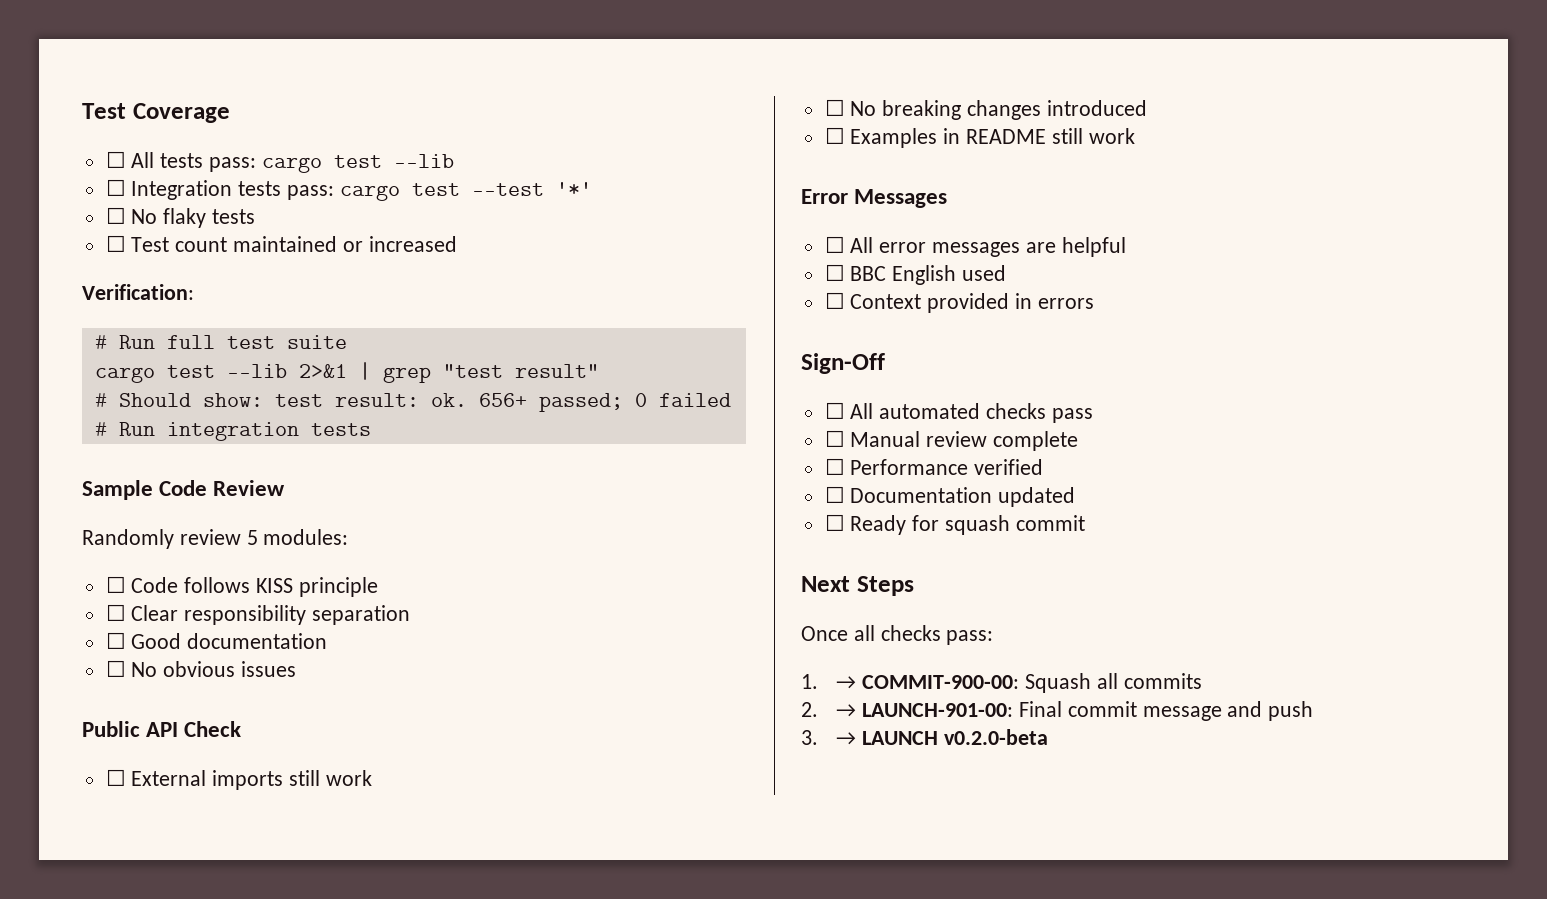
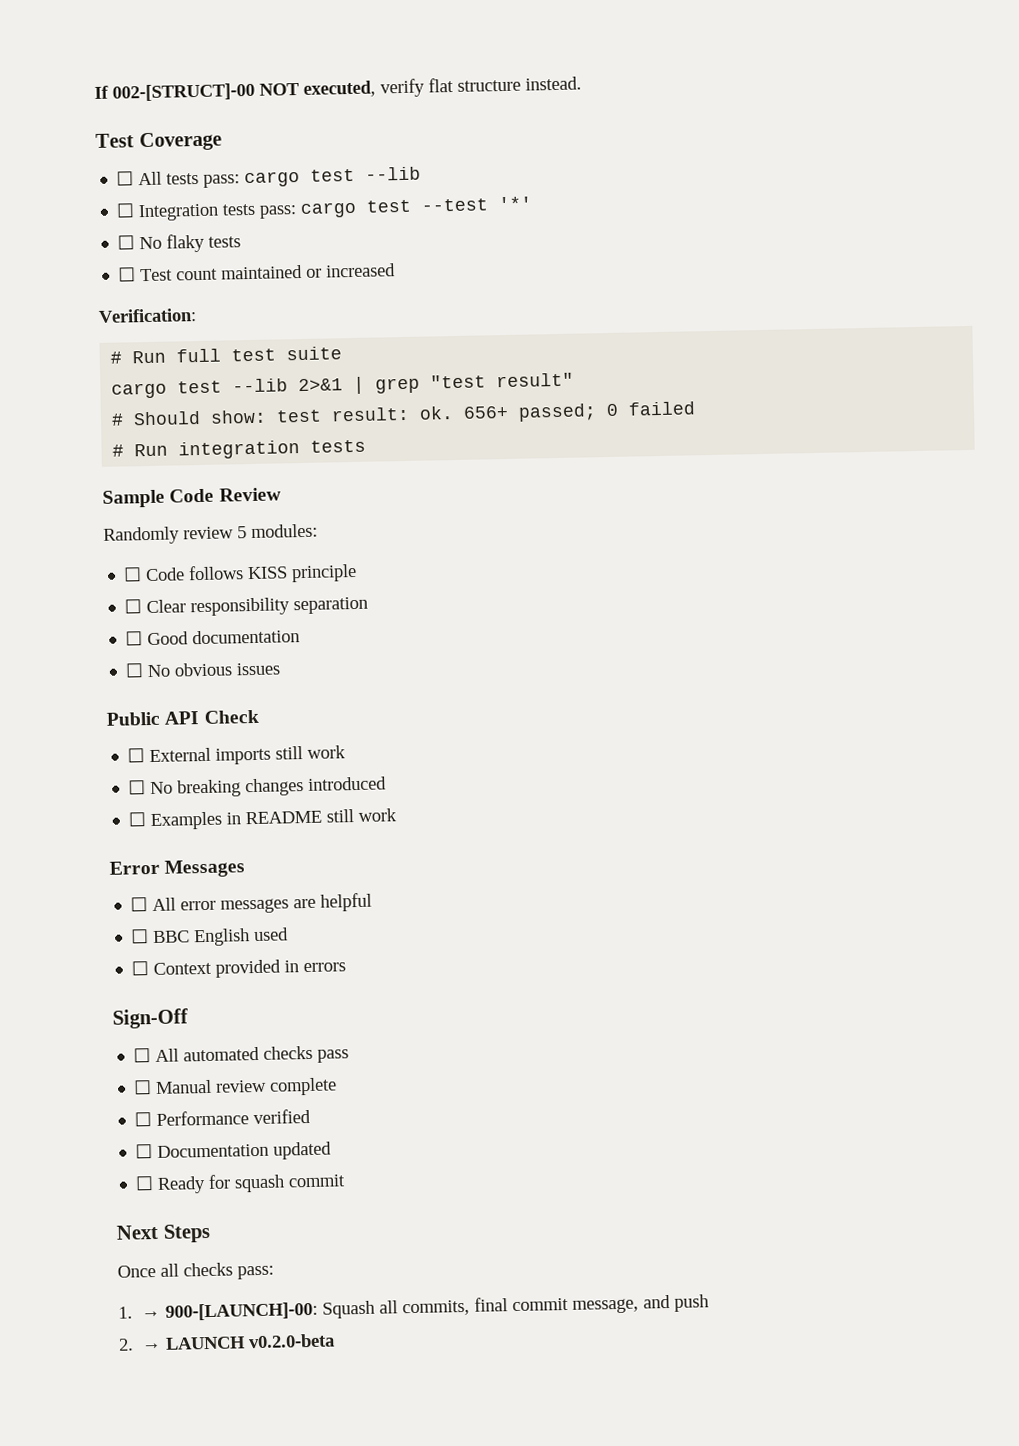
+ If 002-[STRUCT]-00 NOT executed, verify flat structure instead.
- 1. → COMMIT-900-00: Squash all commits
- 2. → LAUNCH-901-00: Final commit message and push
+ 1. → 900-[LAUNCH]-00: Squash all commits, final commit message, and push
- 3. → LAUNCH v0.2.0-beta
+ 2. → LAUNCH v0.2.0-beta

